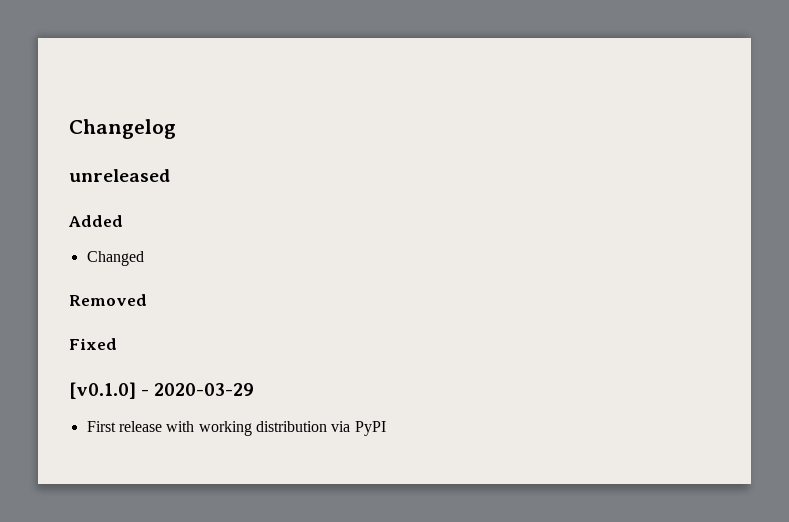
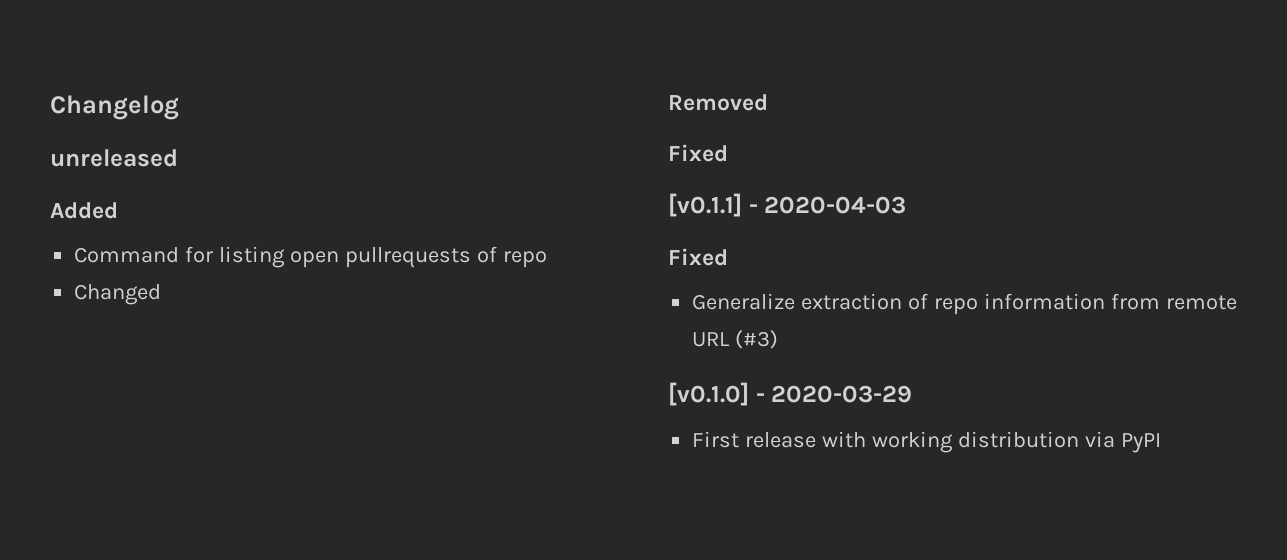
+ Command for listing open pullrequests of repo
  Changed
  Removed
  Fixed
+ [v0.1.1] - 2020-04-03
+ Fixed
+ Generalize extraction of repo information from remote URL (#3)

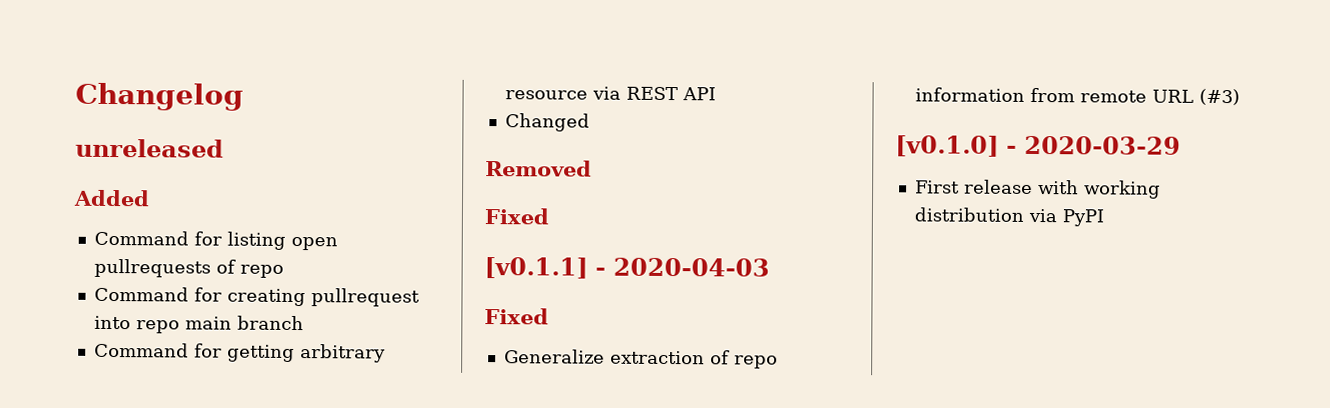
+ Command for creating pullrequest into repo main branch
+ Command for getting arbitrary resource via REST API

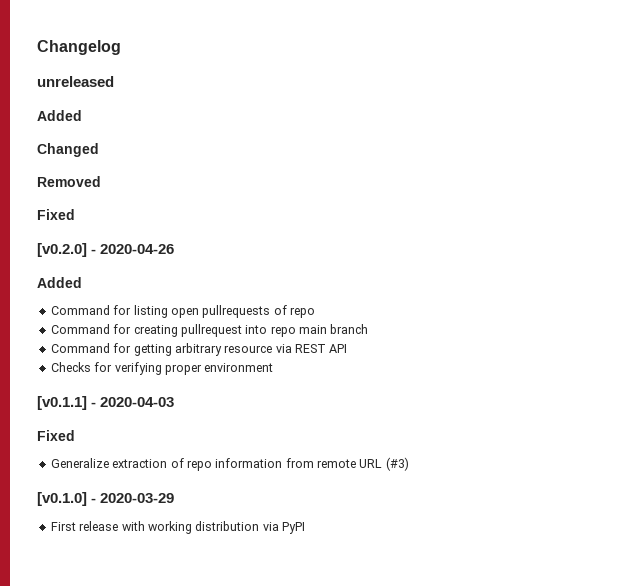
+ Changed
+ Removed
+ Fixed
+ [v0.2.0] - 2020-04-26
+ Added
- Changed
- Removed
- Fixed
+ Checks for verifying proper environment

